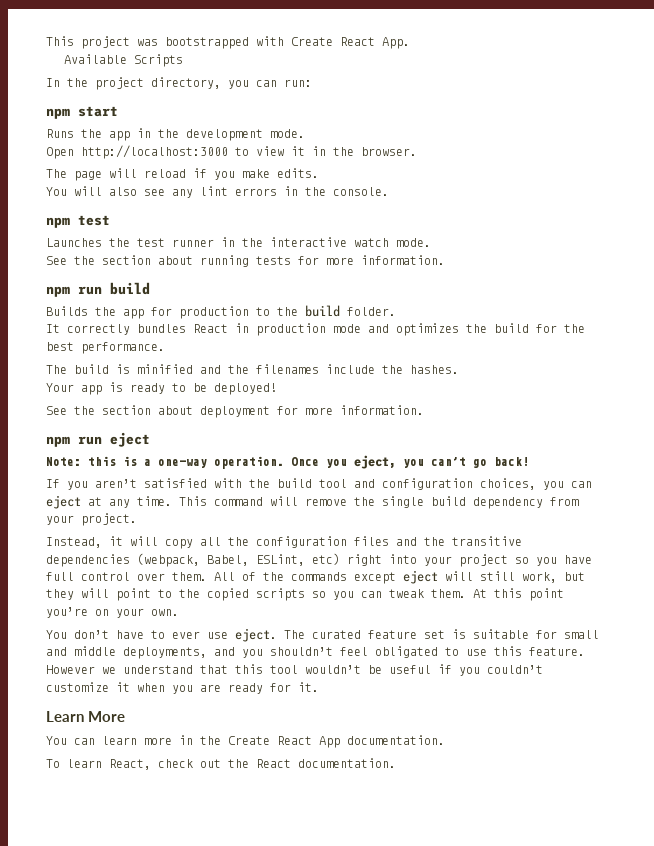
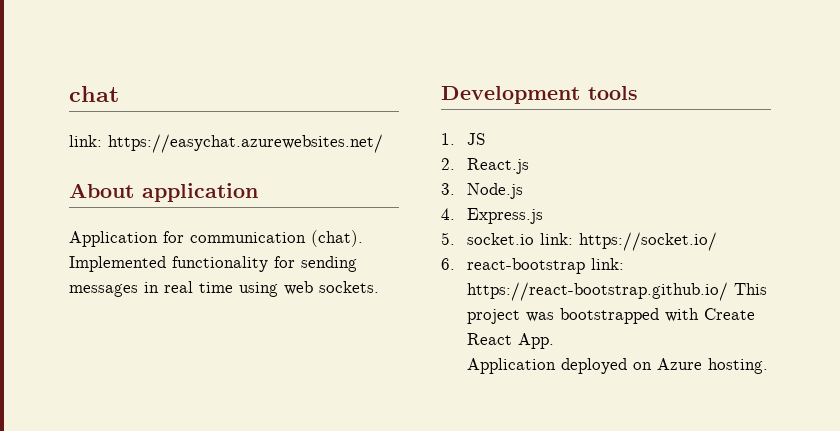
- This project was bootstrapped with Create React App.
+ chat
+ link: https://easychat.azurewebsites.net/
+ About application
+ Application for communication (chat). Implemented functionality for sending messages in real time using web sockets.
+ Development tools
+ 1. JS
+ 2. React.js
+ 3. Node.js
+ 4. Express.js
+ 5. socket.io link: https://socket.io/
+ 6. react-bootstrap link: https://react-bootstrap.github.io/ This project was bootstrapped with Create React App.
- Available Scripts
- In the project directory, you can run:
- npm start
- Runs the app in the development mode.
- Open http://localhost:3000 to view it in the browser.
- The page will reload if you make edits.
- You will also see any lint errors in the console.
- npm test
- Launches the test runner in the interactive watch mode.
- See the section about running tests for more information.
- npm run build
- Builds the app for production to the build folder.
- It correctly bundles React in production mode and optimizes the build for the best performance.
- The build is minified and the filenames include the hashes.
- Your app is ready to be deployed!
- See the section about deployment for more information.
- npm run eject
- Note: this is a one-way operation. Once you eject, you can’t go back!
- If you aren’t satisfied with the build tool and configuration choices, you can eject at any time. This command will remove the single build dependency from your project.
- Instead, it will copy all the configuration files and the transitive dependencies (webpack, Babel, ESLint, etc) right into your project so you have full control over them. All of the commands except eject will still work, but they will point to the copied scripts so you can tweak them. At this point you’re on your own.
- You don’t have to ever use eject. The curated feature set is suitable for small and middle deployments, and you shouldn’t feel obligated to use this feature. However we understand that this tool wouldn’t be useful if you couldn’t customize it when you are ready for it.
- Learn More
- You can learn more in the Create React App documentation.
- To learn React, check out the React documentation.
+ Application deployed on Azure hosting.

